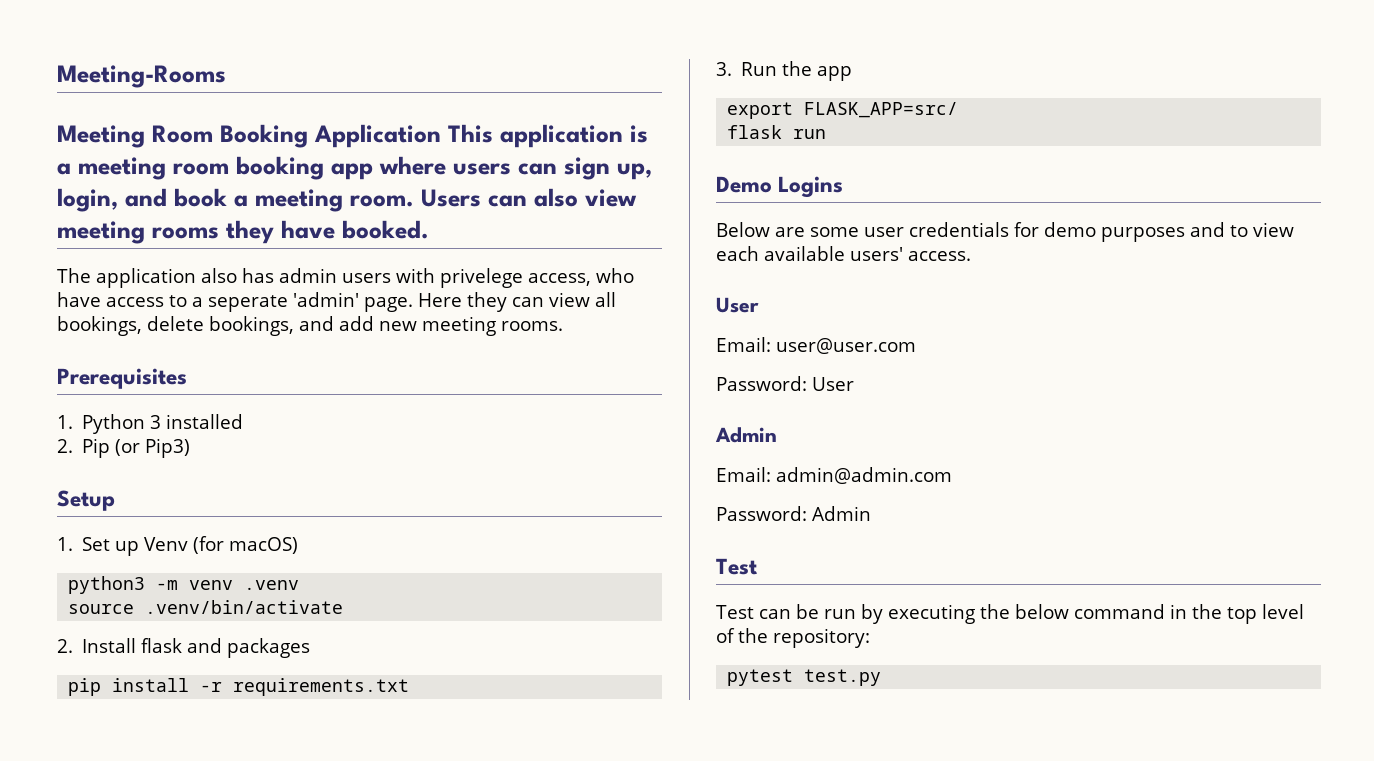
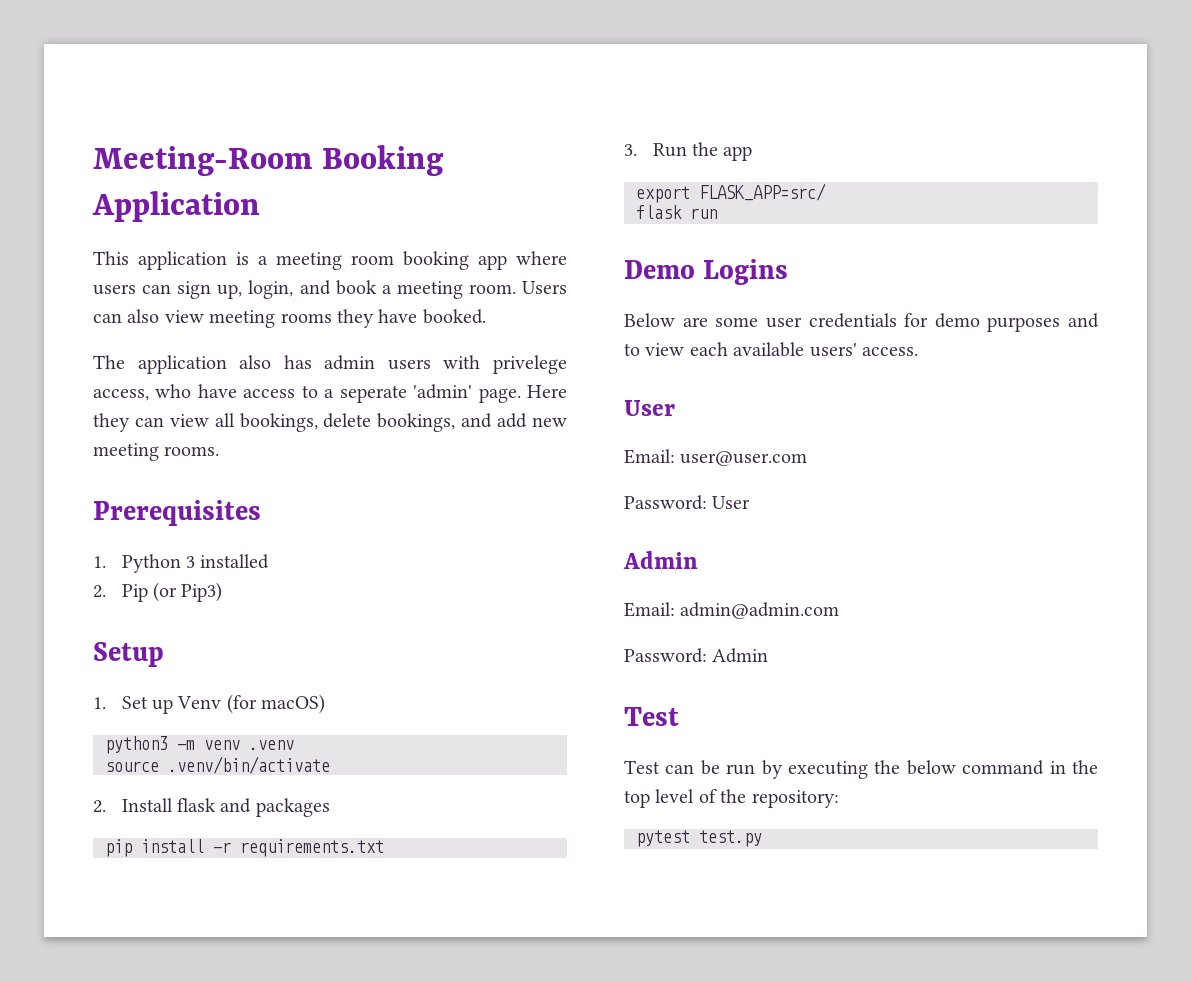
- Meeting-Rooms
- Meeting Room Booking Application This application is a meeting room booking app where users can sign up, login, and book a meeting room.
+ Meeting-Room Booking Application
+ This application is a meeting room booking app where users can sign up, login, and book a meeting room.

